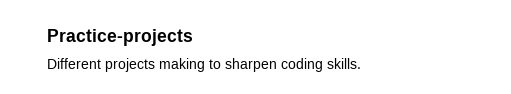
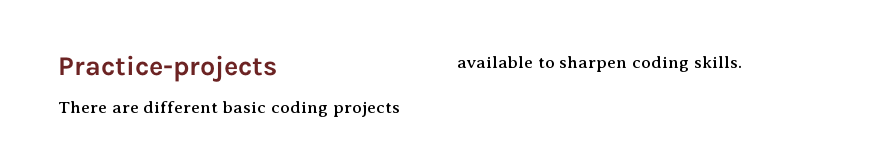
- Different projects making to sharpen coding skills.
+ There are different basic coding projects available to sharpen coding skills.

